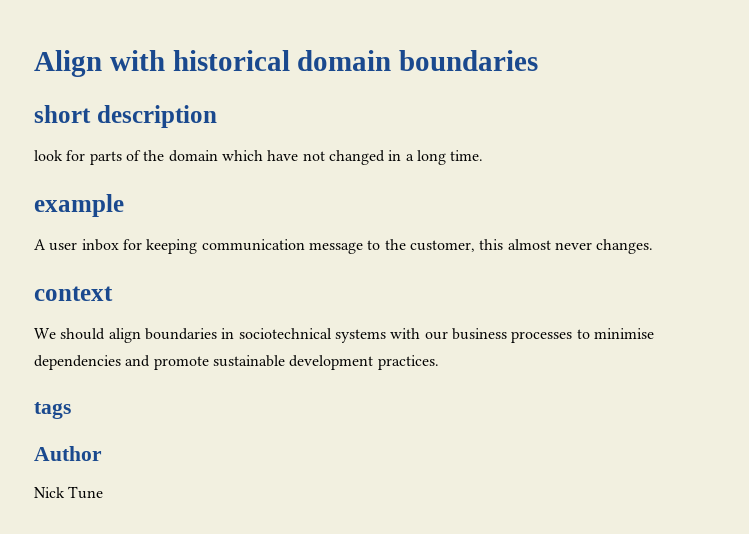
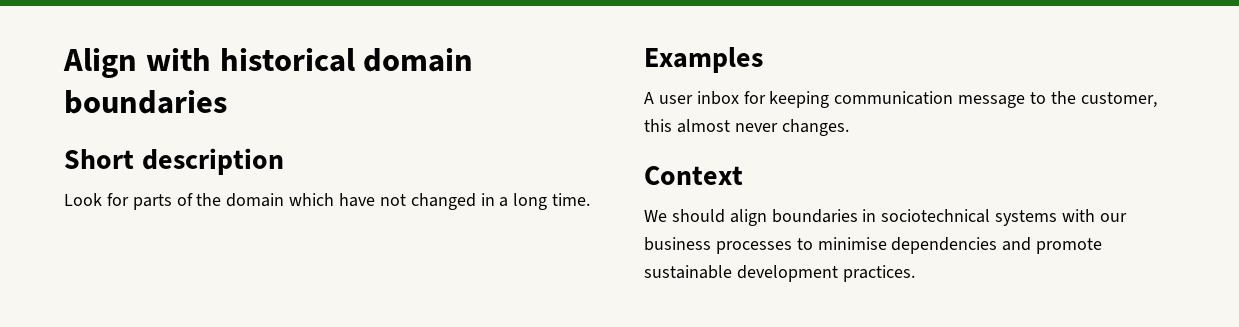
- short description
+ Short description
- look for parts of the domain which have not changed in a long time.
+ Look for parts of the domain which have not changed in a long time.
- example
+ Examples
- context
+ Context
- tags
- Author
- Nick Tune

